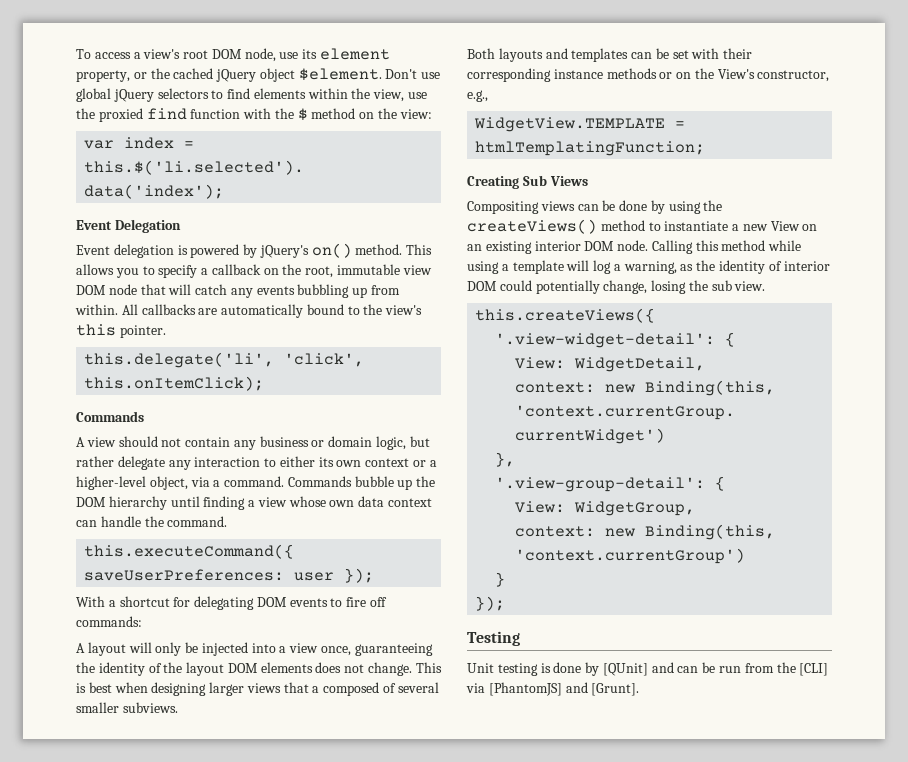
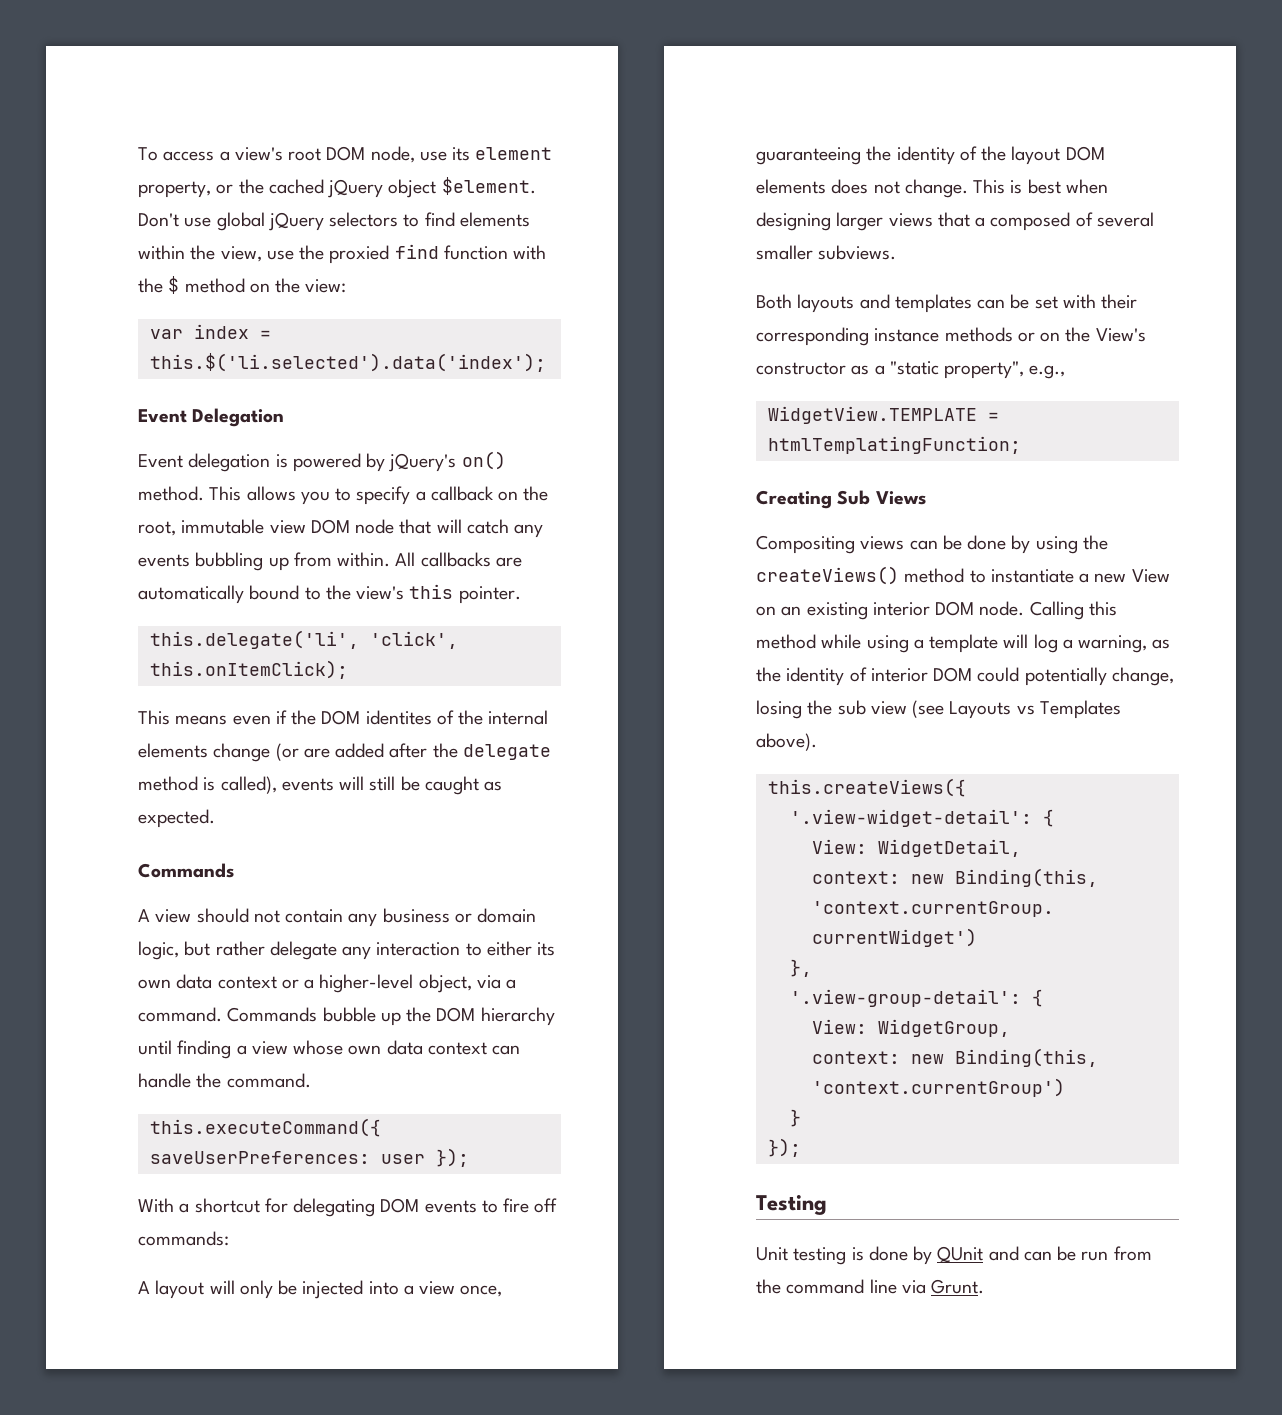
+ This means even if the DOM identites of the internal elements change (or are added after the delegate method is called), events will still be caught as expected.
- A view should not contain any business or domain logic, but rather delegate any interaction to either its own context or a higher-level object, via a command.
+ A view should not contain any business or domain logic, but rather delegate any interaction to either its own data context or a higher-level object, via a command.
- Both layouts and templates can be set with their corresponding instance methods or on the View's constructor, e.g.,
+ Both layouts and templates can be set with their corresponding instance methods or on the View's constructor as a "static property", e.g.,
- Calling this method while using a template will log a warning, as the identity of interior DOM could potentially change, losing the sub view.
+ Calling this method while using a template will log a warning, as the identity of interior DOM could potentially change, losing the sub view (see Layouts vs Templates above).
- Unit testing is done by [QUnit] and can be run from the [CLI] via [PhantomJS] and [Grunt].
+ Unit testing is done by QUnit and can be run from the command line via Grunt.

